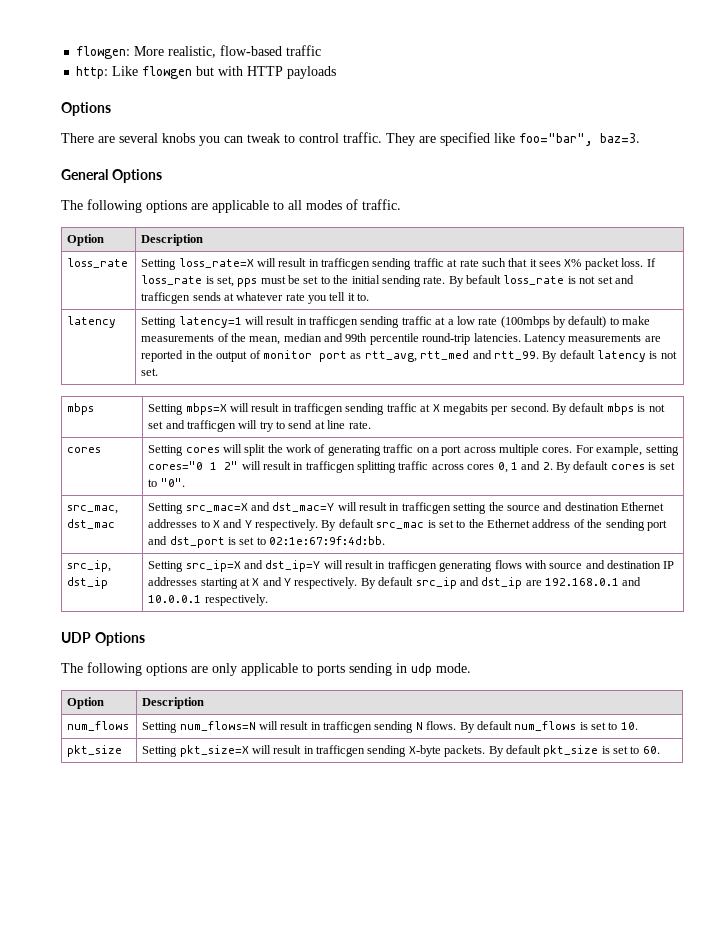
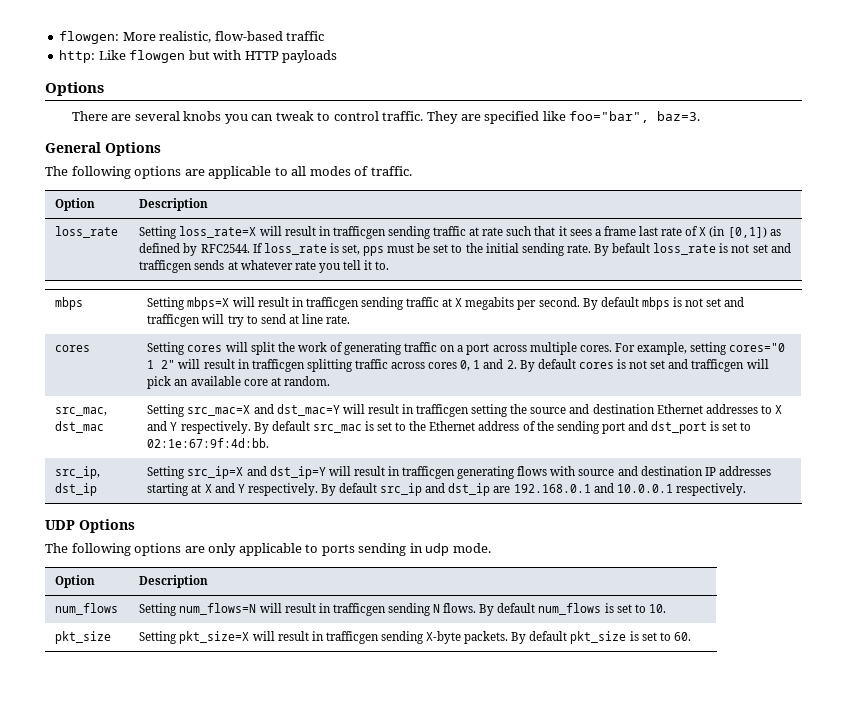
- Setting loss_rate=X will result in trafficgen sending traffic at rate such that it sees X% packet loss.
+ Setting loss_rate=X will result in trafficgen sending traffic at rate such that it sees a frame last rate of X (in [0,1]) as defined by RFC2544.
- latency | Setting latency=1 will result in trafficgen sending traffic at a low rate (100mbps by default) to make measurements of the mean, median and 99th percentile round-trip latencies. Latency measurements are reported in the output of monitor port as rtt_avg, rtt_med and rtt_99. By default latency is not set.
- For example, setting cores="0 1 2" will result in trafficgen splitting traffic across cores 0, 1 and 2. By default cores is set to "0".
+ For example, setting cores="0 1 2" will result in trafficgen splitting traffic across cores 0, 1 and 2. By default cores is not set and trafficgen will pick an available core at random.

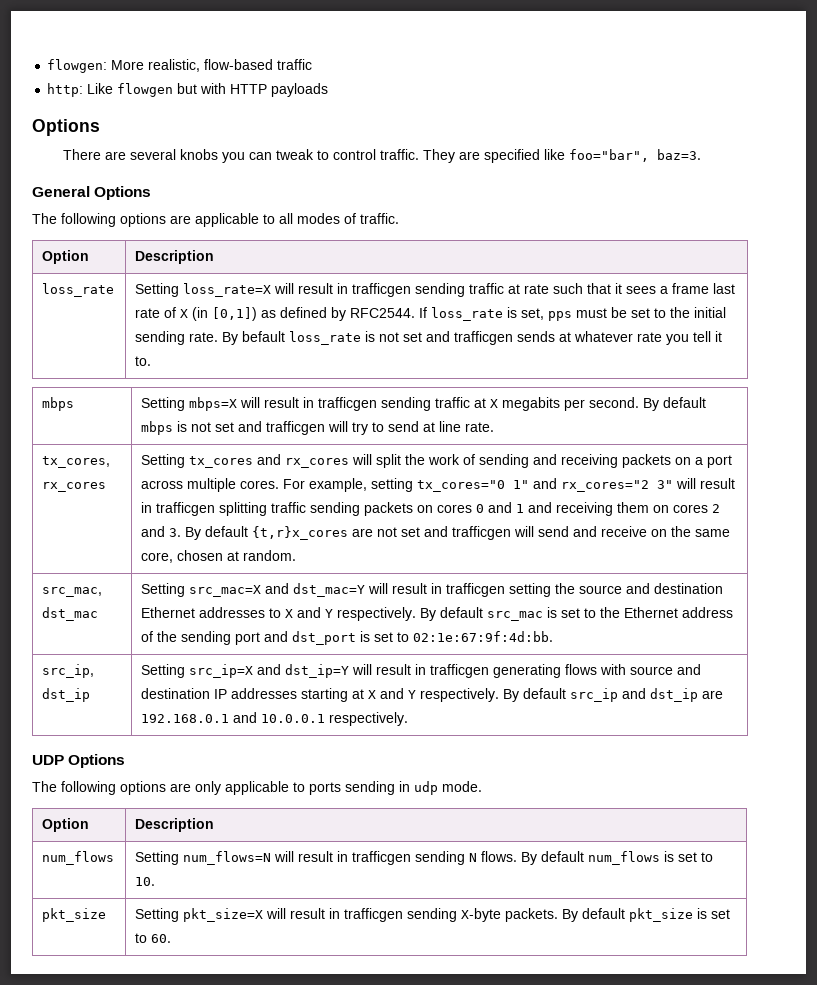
- cores | Setting cores will split the work of generating traffic on a port across multiple cores.
+ tx_cores, rx_cores | Setting tx_cores and rx_cores will split the work of sending and receiving packets on a port across multiple cores.
- For example, setting cores="0 1 2" will result in trafficgen splitting traffic across cores 0, 1 and 2. By default cores is not set and trafficgen will pick an available core at random.
+ For example, setting tx_cores="0 1" and rx_cores="2 3" will result in trafficgen splitting traffic sending packets on cores 0 and 1 and receiving them on cores 2 and 3. By default {t,r}x_cores are not set and trafficgen will send and receive on the same core, chosen at random.

